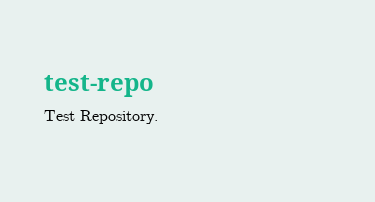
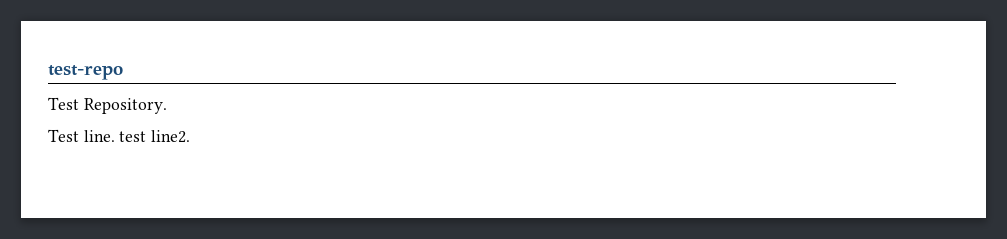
+ Test line. test line2.

